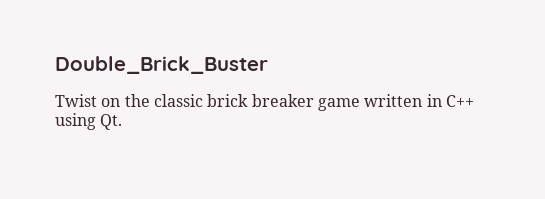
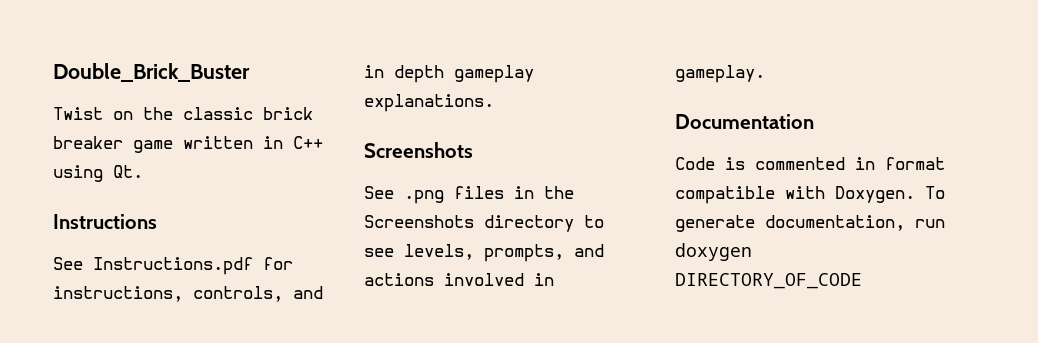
+ Instructions
+ See Instructions.pdf for instructions, controls, and in depth gameplay explanations.
+ Screenshots
+ See .png files in the Screenshots directory to see levels, prompts, and actions involved in gameplay.
+ Documentation
+ Code is commented in format compatible with Doxygen. To generate documentation, run doxygen DIRECTORY_OF_CODE

